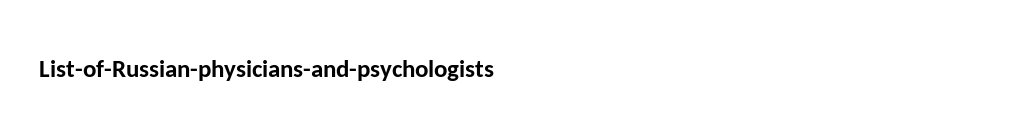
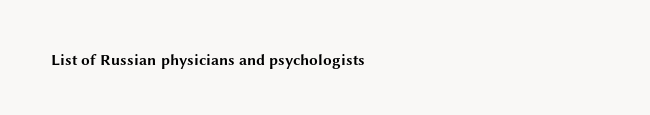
- List-of-Russian-physicians-and-psychologists
+ List of Russian physicians and psychologists

